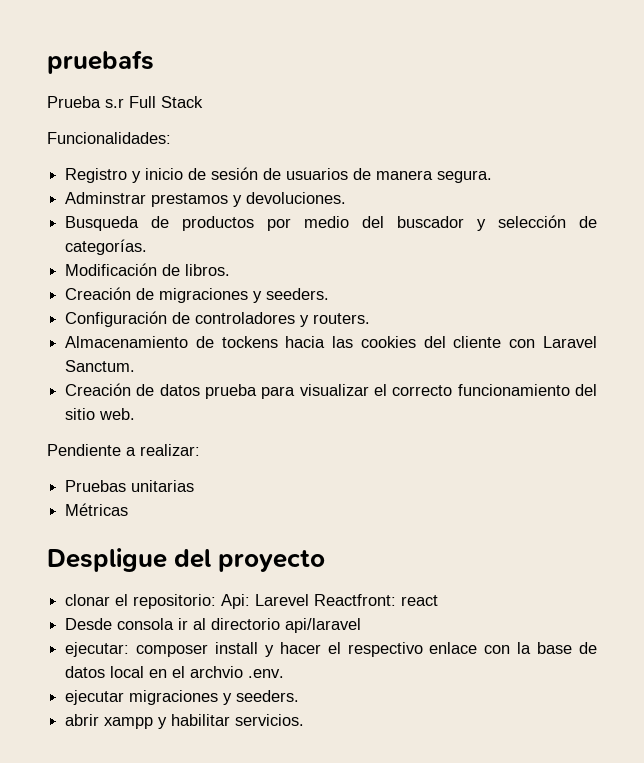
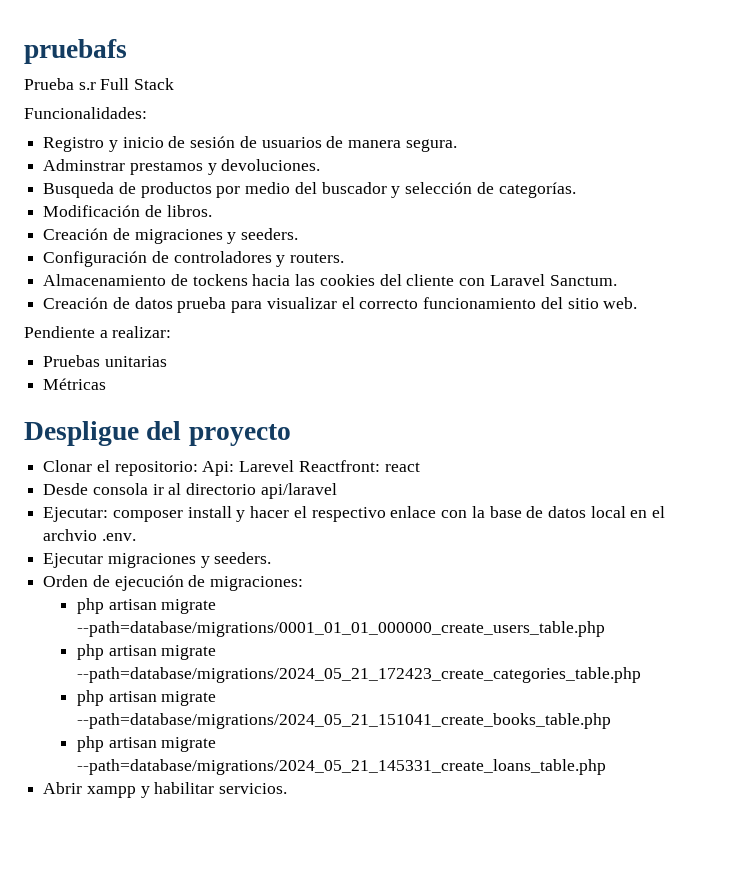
- clonar el repositorio: Api: Larevel Reactfront: react
+ Clonar el repositorio: Api: Larevel Reactfront: react
- ejecutar: composer install y hacer el respectivo enlace con la base de datos local en el archvio .env.
+ Ejecutar: composer install y hacer el respectivo enlace con la base de datos local en el archvio .env.
- ejecutar migraciones y seeders.
- abrir xampp y habilitar servicios.
+ Ejecutar migraciones y seeders.
+ Orden de ejecución de migraciones:
+ php artisan migrate --path=database/migrations/0001_01_01_000000_create_users_table.php
+ php artisan migrate --path=database/migrations/2024_05_21_172423_create_categories_table.php
+ php artisan migrate --path=database/migrations/2024_05_21_151041_create_books_table.php
+ php artisan migrate --path=database/migrations/2024_05_21_145331_create_loans_table.php
+ Abrir xampp y habilitar servicios.

